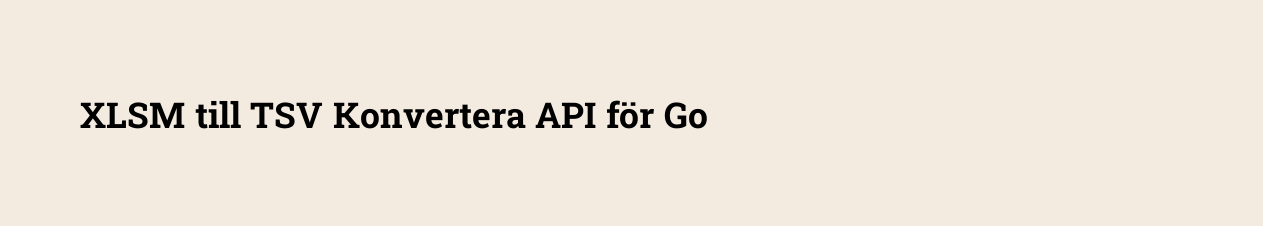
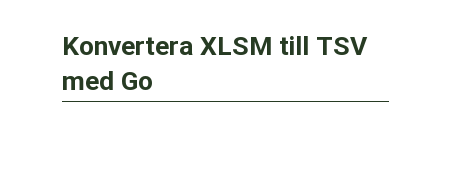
- XLSM till TSV Konvertera API för Go
+ Konvertera XLSM till TSV med Go

